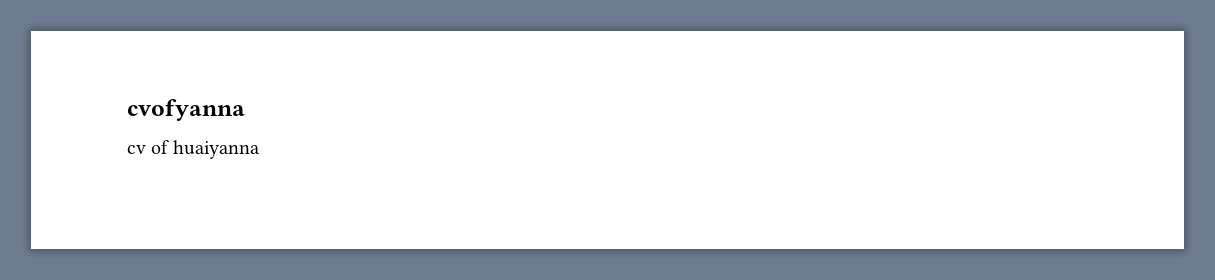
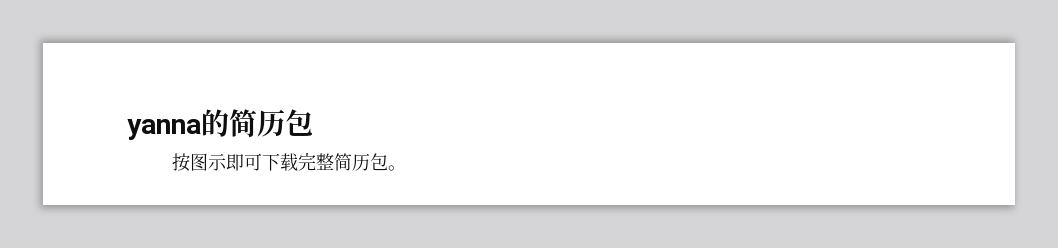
- cvofyanna
- cv of huaiyanna
+ yanna的简历包
+ 按图示即可下载完整简历包。

